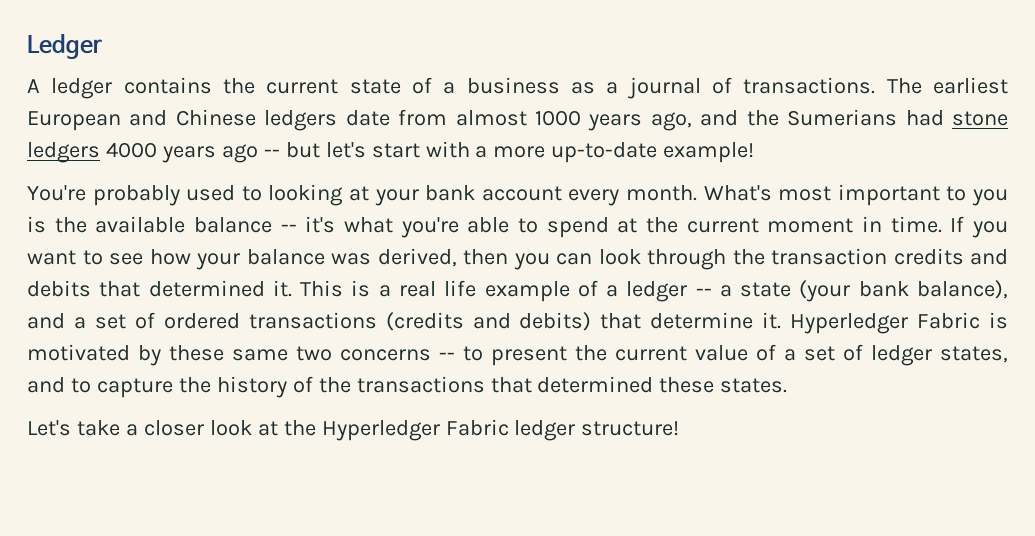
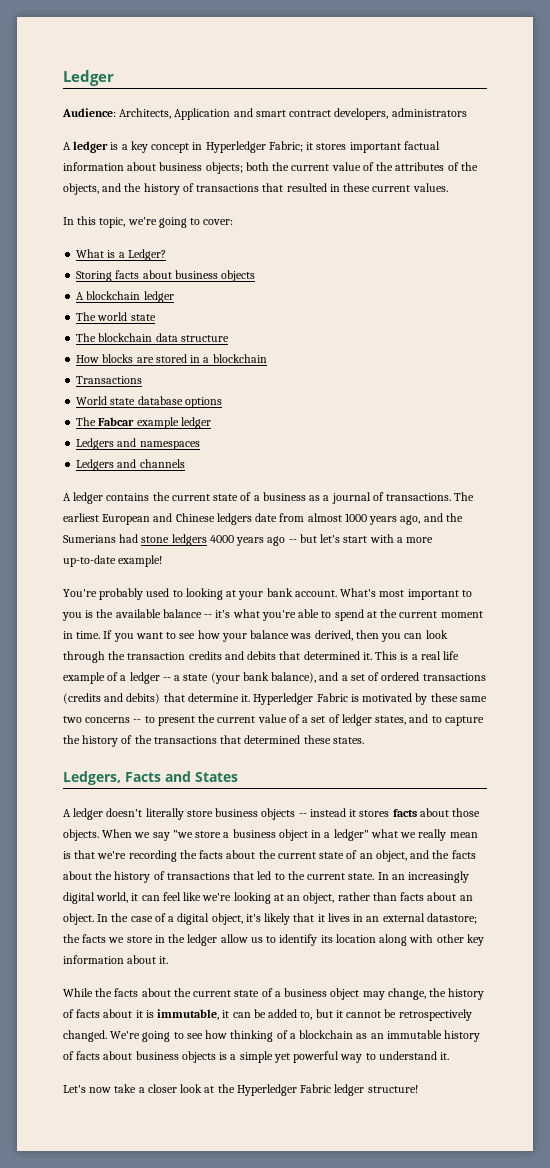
+ Audience: Architects, Application and smart contract developers, administrators
+ A ledger is a key concept in Hyperledger Fabric; it stores important factual information about business objects; both the current value of the attributes of the objects, and the history of transactions that resulted in these current values.
+ In this topic, we're going to cover:
+ What is a Ledger?
+ Storing facts about business objects
+ A blockchain ledger
+ The world state
+ The blockchain data structure
+ How blocks are stored in a blockchain
+ Transactions
+ World state database options
+ The Fabcar example ledger
+ Ledgers and namespaces
+ Ledgers and channels
- You're probably used to looking at your bank account every month.
+ You're probably used to looking at your bank account.
+ Ledgers, Facts and States
+ A ledger doesn't literally store business objects -- instead it stores facts about those objects. When we say "we store a business object in a ledger" what we really mean is that we're recording the facts about the current state of an object, and the facts about the history of transactions that led to the current state. In an increasingly digital world, it can feel like we're looking at an object, rather than facts about an object. In the case of a digital object, it's likely that it lives in an external datastore; the facts we store in the ledger allow us to identify its location along with other key information about it.
+ While the facts about the current state of a business object may change, the history of facts about it is immutable, it can be added to, but it cannot be retrospectively changed. We're going to see how thinking of a blockchain as an immutable history of facts about business objects is a simple yet powerful way to understand it.
- Let's take a closer look at the Hyperledger Fabric ledger structure!
+ Let's now take a closer look at the Hyperledger Fabric ledger structure!

